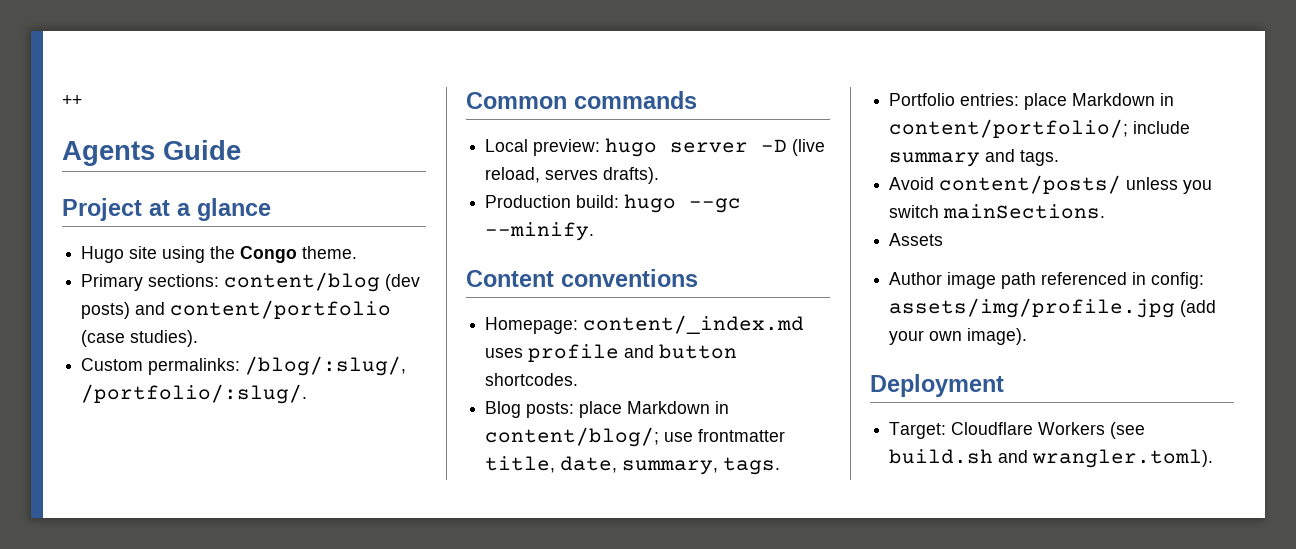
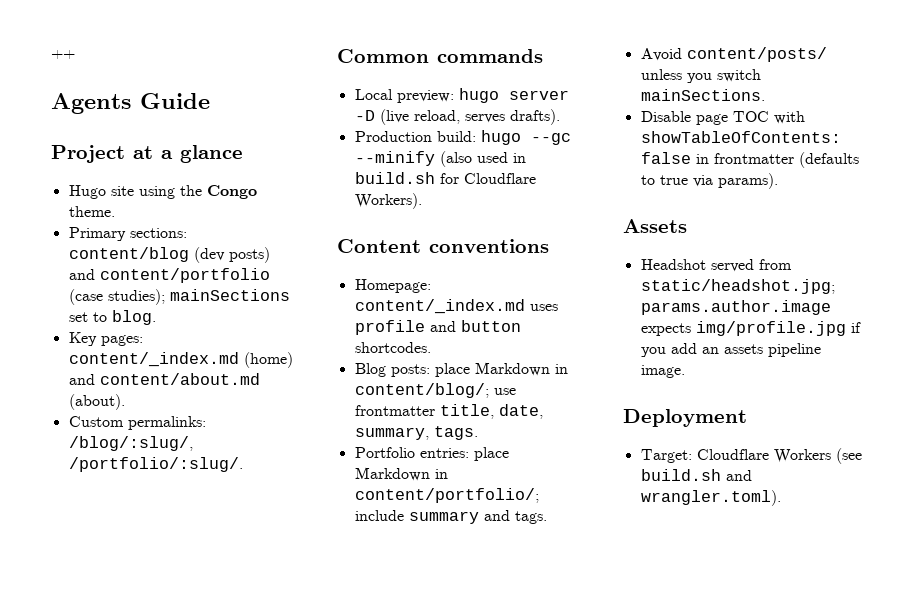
- Primary sections: content/blog (dev posts) and content/portfolio (case studies).
+ Primary sections: content/blog (dev posts) and content/portfolio (case studies); mainSections set to blog.
+ Key pages: content/_index.md (home) and content/about.md (about).
- Production build: hugo --gc --minify.
+ Production build: hugo --gc --minify (also used in build.sh for Cloudflare Workers).
+ Disable page TOC with showTableOfContents: false in frontmatter (defaults to true via params).
  Assets
- Author image path referenced in config: assets/img/profile.jpg (add your own image).
+ Headshot served from static/headshot.jpg; params.author.image expects img/profile.jpg if you add an assets pipeline image.

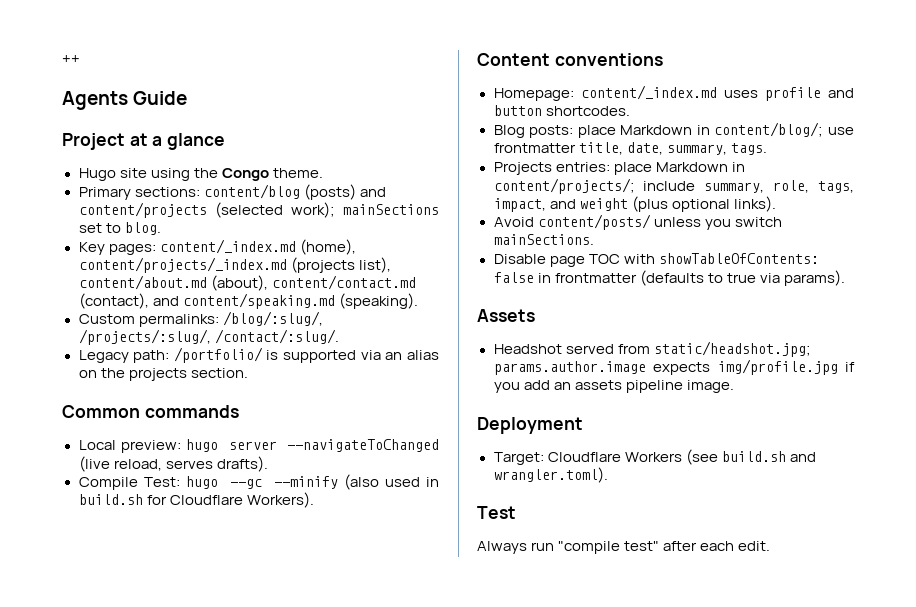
- Primary sections: content/blog (dev posts) and content/portfolio (case studies); mainSections set to blog.
+ Primary sections: content/blog (posts) and content/projects (selected work); mainSections set to blog.
- Key pages: content/_index.md (home) and content/about.md (about).
- Custom permalinks: /blog/:slug/, /portfolio/:slug/.
+ Key pages: content/_index.md (home), content/projects/_index.md (projects list), content/about.md (about), content/contact.md (contact), and content/speaking.md (speaking).
+ Custom permalinks: /blog/:slug/, /projects/:slug/, /contact/:slug/.
+ Legacy path: /portfolio/ is supported via an alias on the projects section.
- Local preview: hugo server -D (live reload, serves drafts).
+ Local preview: hugo server --navigateToChanged (live reload, serves drafts).
- Production build: hugo --gc --minify (also used in build.sh for Cloudflare Workers).
+ Compile Test: hugo --gc --minify (also used in build.sh for Cloudflare Workers).
- Portfolio entries: place Markdown in content/portfolio/; include summary and tags.
+ Projects entries: place Markdown in content/projects/; include summary, role, tags, impact, and weight (plus optional links).
+ Test
+ Always run "compile test" after each edit.

